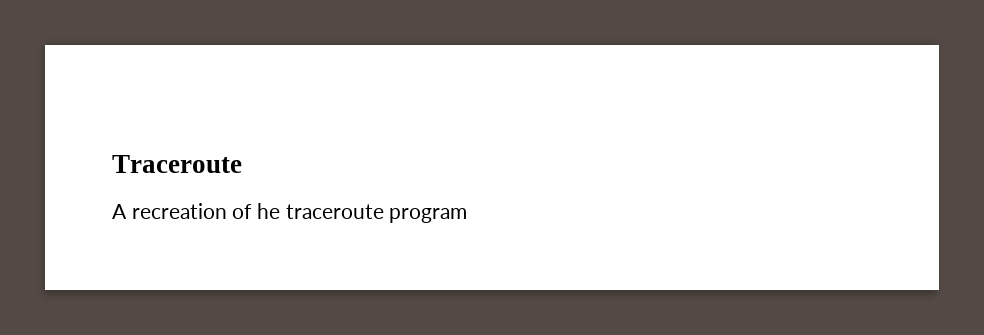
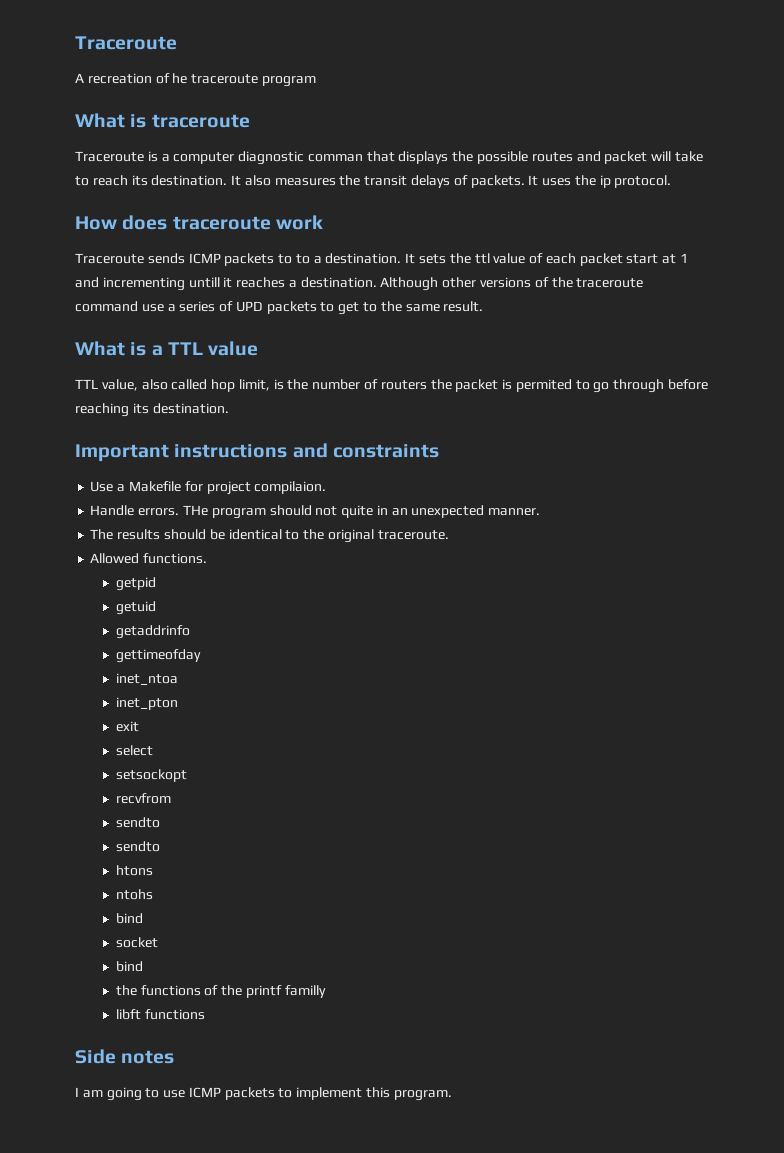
+ What is traceroute
+ Traceroute is a computer diagnostic comman that displays the possible routes and packet will take to reach its destination. It also measures the transit delays of packets. It uses the ip protocol.
+ How does traceroute work
+ Traceroute sends ICMP packets to to a destination. It sets the ttl value of each packet start at 1 and incrementing untill it reaches a destination. Although other versions of the traceroute command use a series of UPD packets to get to the same result.
+ What is a TTL value
+ TTL value, also called hop limit, is the number of routers the packet is permited to go through before reaching its destination.
+ Important instructions and constraints
+ Use a Makefile for project compilaion.
+ Handle errors. THe program should not quite in an unexpected manner.
+ The results should be identical to the original traceroute.
+ Allowed functions.
+ getpid
+ getuid
+ getaddrinfo
+ gettimeofday
+ inet_ntoa
+ inet_pton
+ exit
+ select
+ setsockopt
+ recvfrom
+ sendto
+ sendto
+ htons
+ ntohs
+ bind
+ socket
+ bind
+ the functions of the printf familly
+ libft functions
+ Side notes
+ I am going to use ICMP packets to implement this program.

